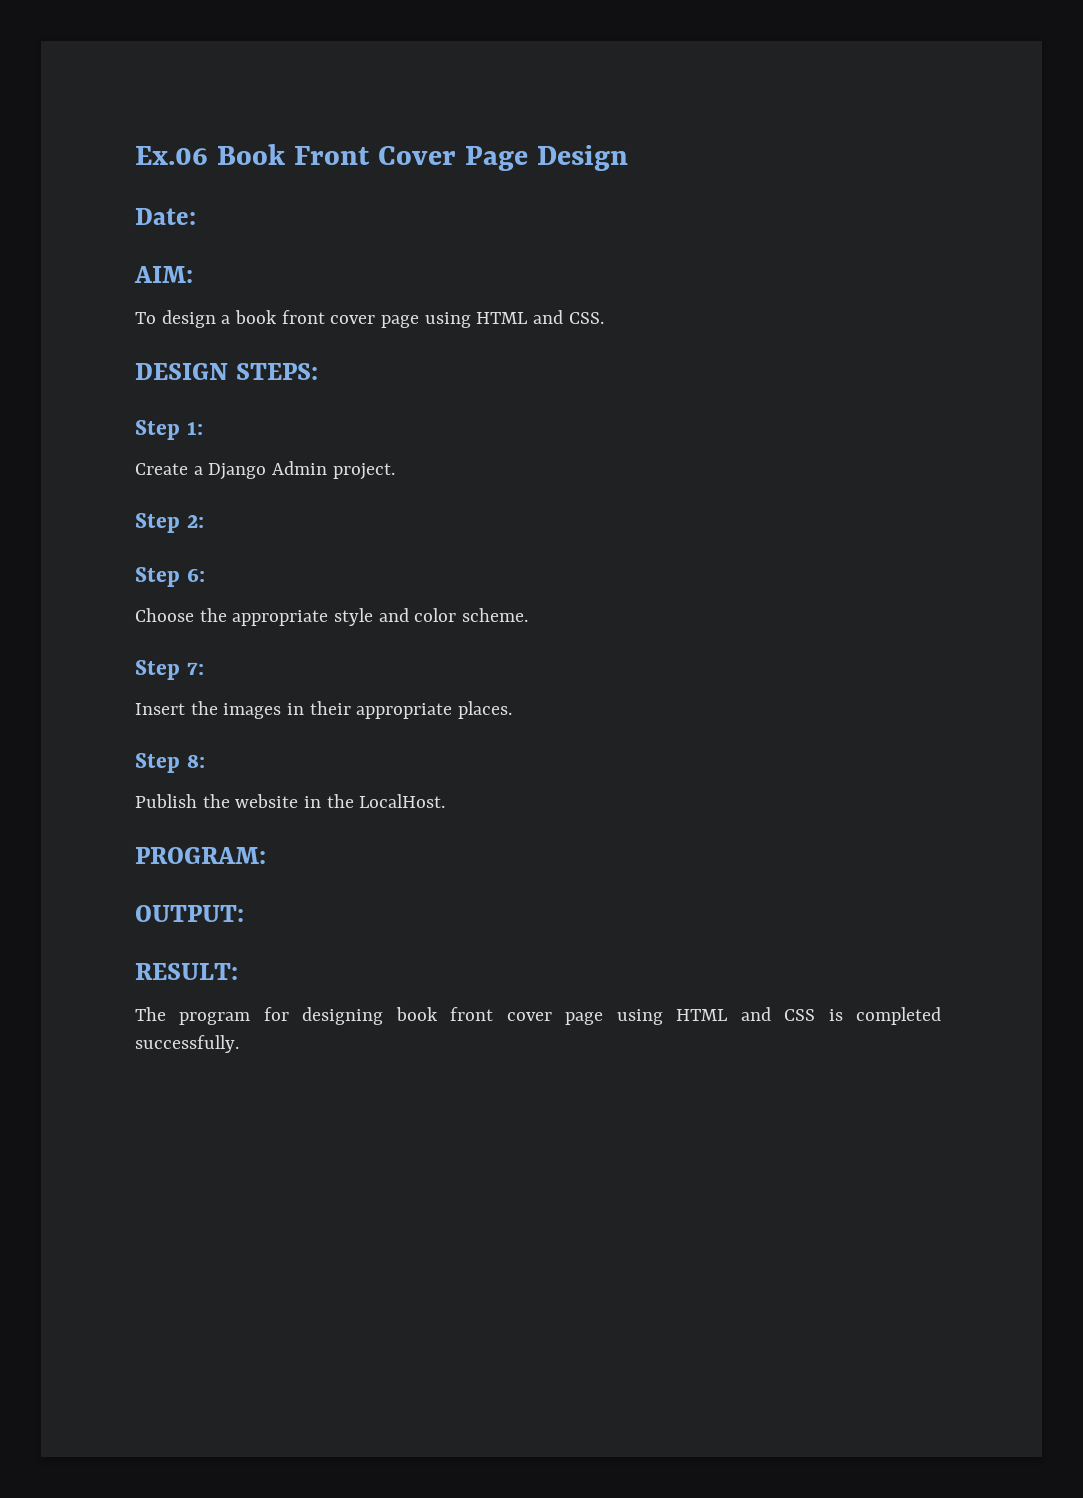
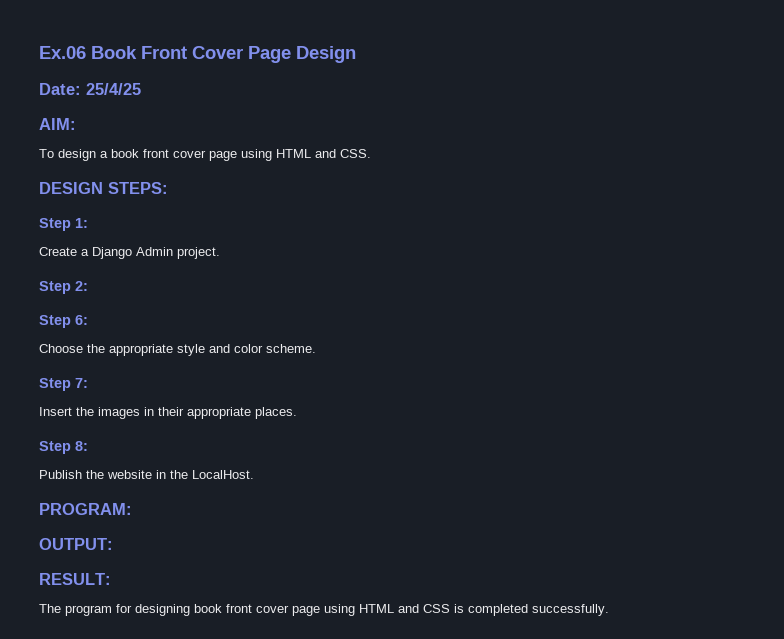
- Date:
+ Date: 25/4/25

